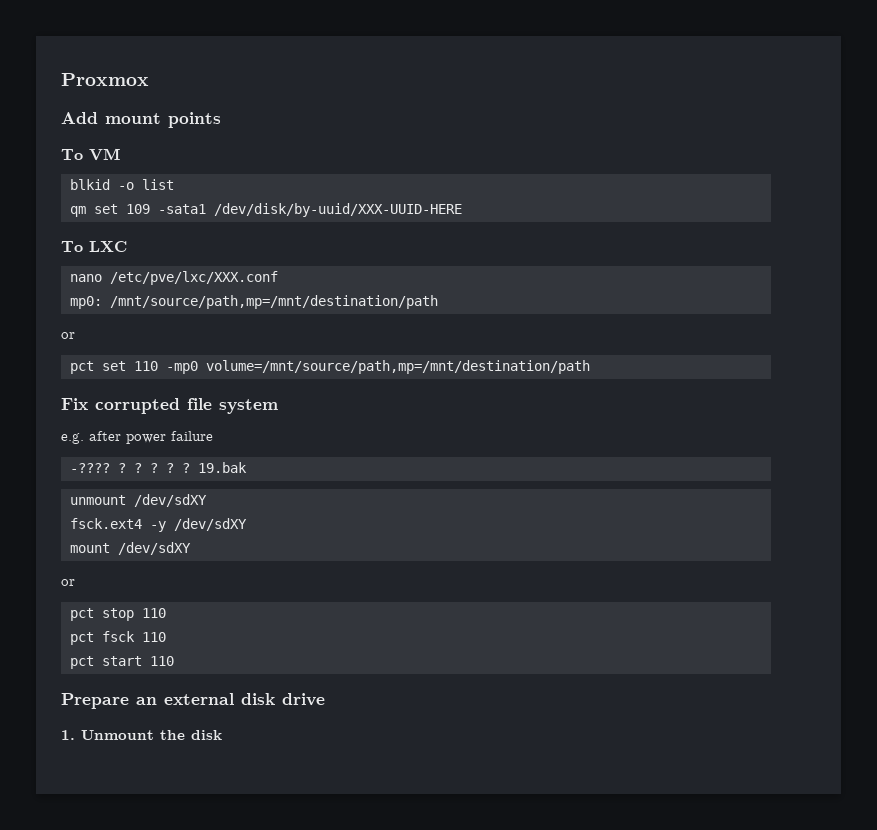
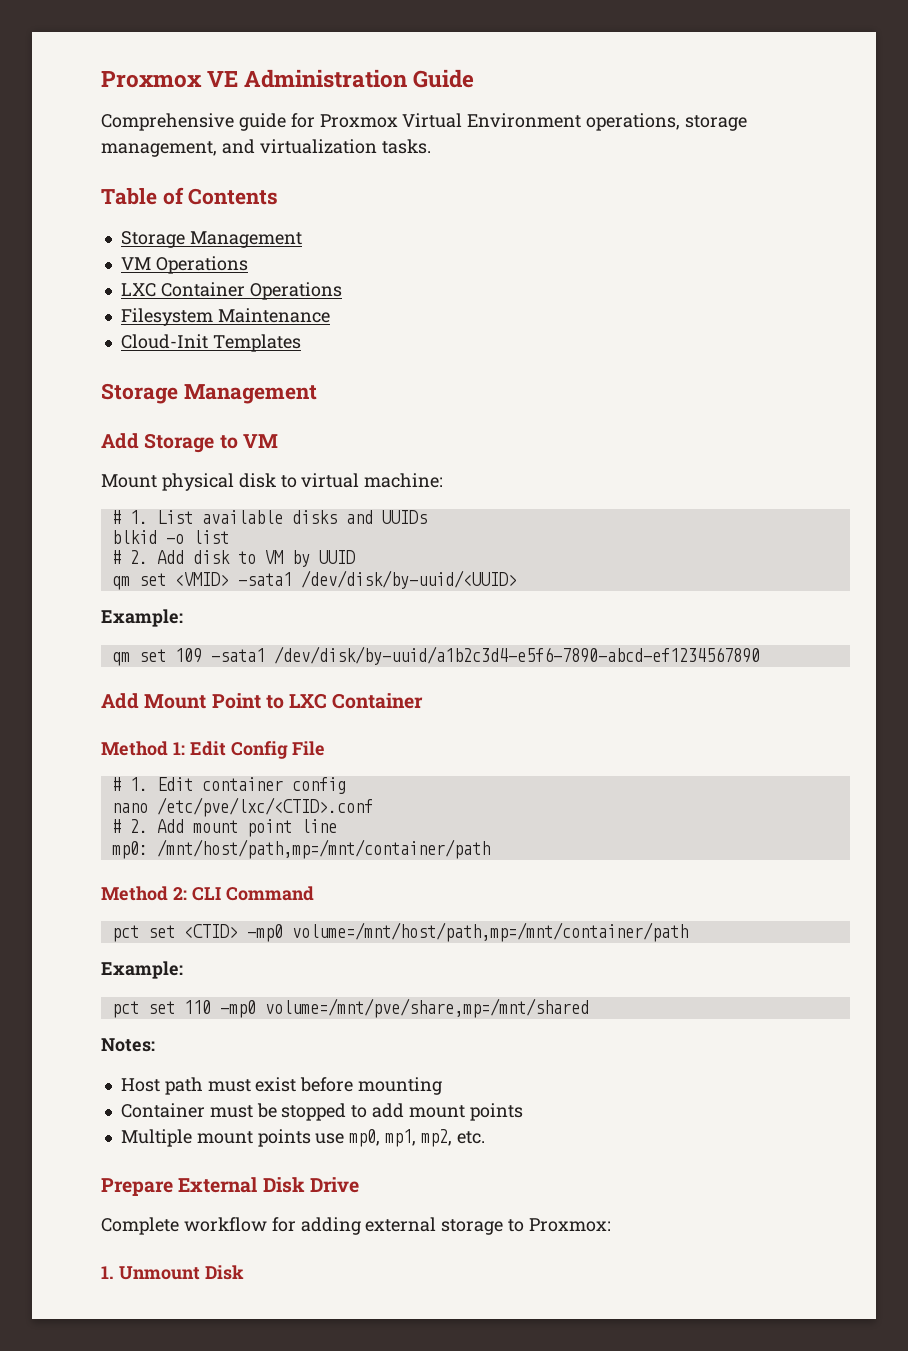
- Proxmox
- Add mount points
- To VM
+ Proxmox VE Administration Guide
+ Comprehensive guide for Proxmox Virtual Environment operations, storage management, and virtualization tasks.
+ Table of Contents
+ Storage Management
+ VM Operations
+ LXC Container Operations
+ Filesystem Maintenance
+ Cloud-Init Templates
+ Storage Management
+ Add Storage to VM
+ Mount physical disk to virtual machine:
+ # 1. List available disks and UUIDs
  blkid -o list
- qm set 109 -sata1 /dev/disk/by-uuid/XXX-UUID-HERE
- To LXC
- nano /etc/pve/lxc/XXX.conf
- mp0: /mnt/source/path,mp=/mnt/destination/path
- or
- pct set 110 -mp0 volume=/mnt/source/path,mp=/mnt/destination/path
- Fix corrupted file system
- e.g. after power failure
- -???? ? ? ? ? ? 19.bak
- unmount /dev/sdXY
- fsck.ext4 -y /dev/sdXY
- mount /dev/sdXY
- or
- pct stop 110
- pct fsck 110
- pct start 110
- Prepare an external disk drive
+ # 2. Add disk to VM by UUID
+ qm set <VMID> -sata1 /dev/disk/by-uuid/<UUID>
+ Example:
+ qm set 109 -sata1 /dev/disk/by-uuid/a1b2c3d4-e5f6-7890-abcd-ef1234567890
+ Add Mount Point to LXC Container
+ Method 1: Edit Config File
+ # 1. Edit container config
+ nano /etc/pve/lxc/<CTID>.conf
+ # 2. Add mount point line
+ mp0: /mnt/host/path,mp=/mnt/container/path
+ Method 2: CLI Command
+ pct set <CTID> -mp0 volume=/mnt/host/path,mp=/mnt/container/path
+ Example:
+ pct set 110 -mp0 volume=/mnt/pve/share,mp=/mnt/shared
+ Notes:
+ Host path must exist before mounting
+ Container must be stopped to add mount points
+ Multiple mount points use mp0, mp1, mp2, etc.
+ Prepare External Disk Drive
+ Complete workflow for adding external storage to Proxmox:
- 1. Unmount the disk
+ 1. Unmount Disk

